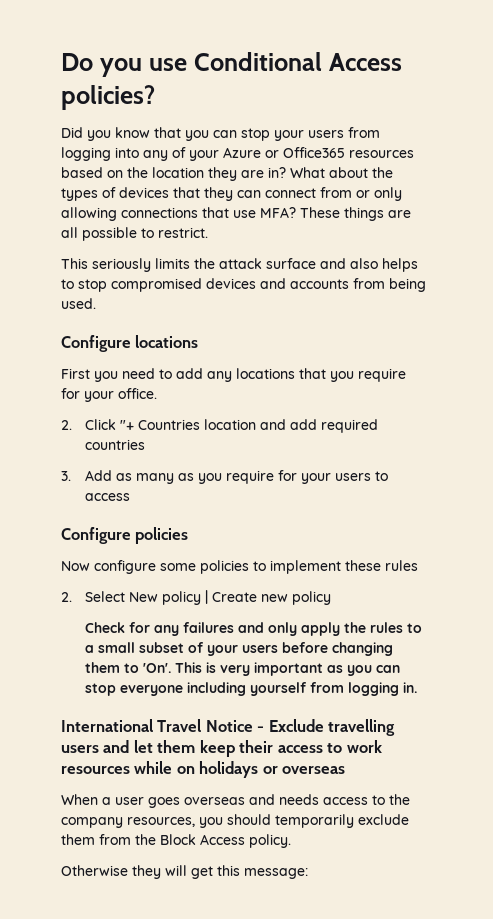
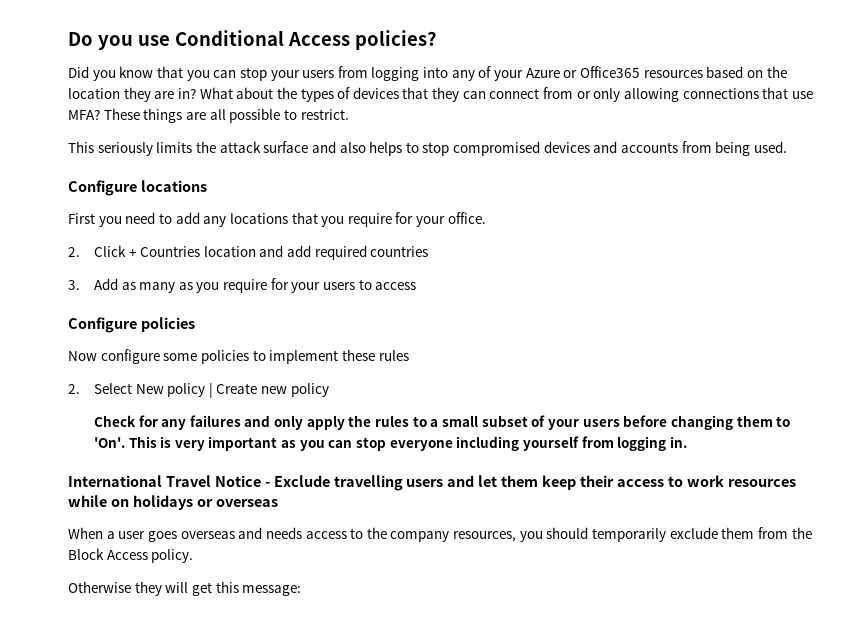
- 2. Click "+ Countries location and add required countries
+ 2. Click + Countries location and add required countries

